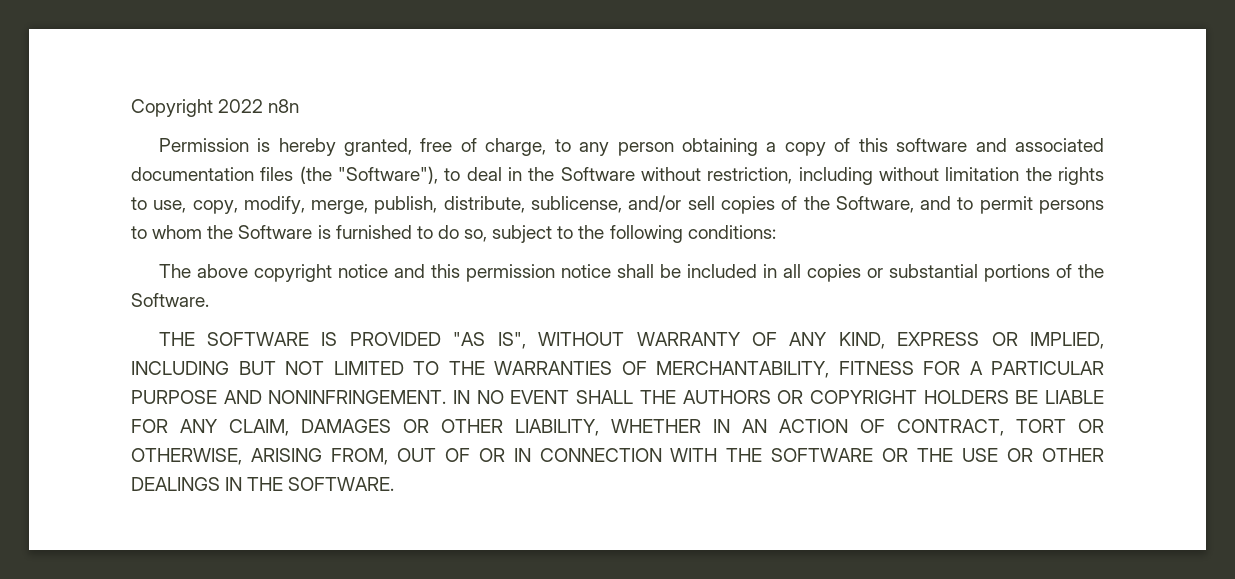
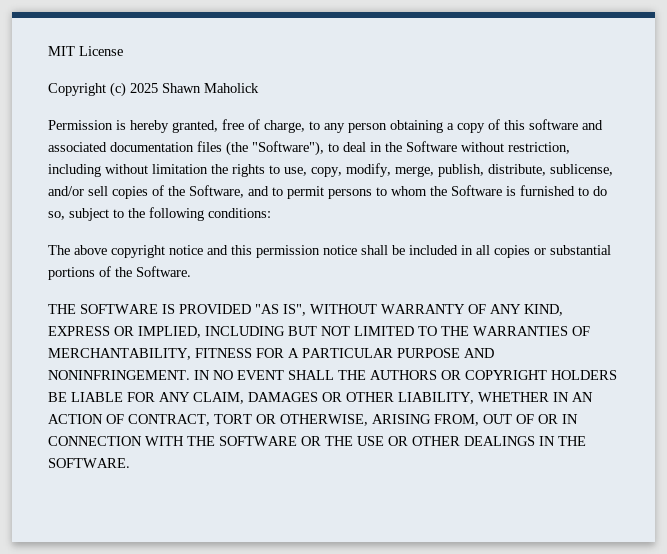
- Copyright 2022 n8n
+ MIT License
+ Copyright (c) 2025 Shawn Maholick

